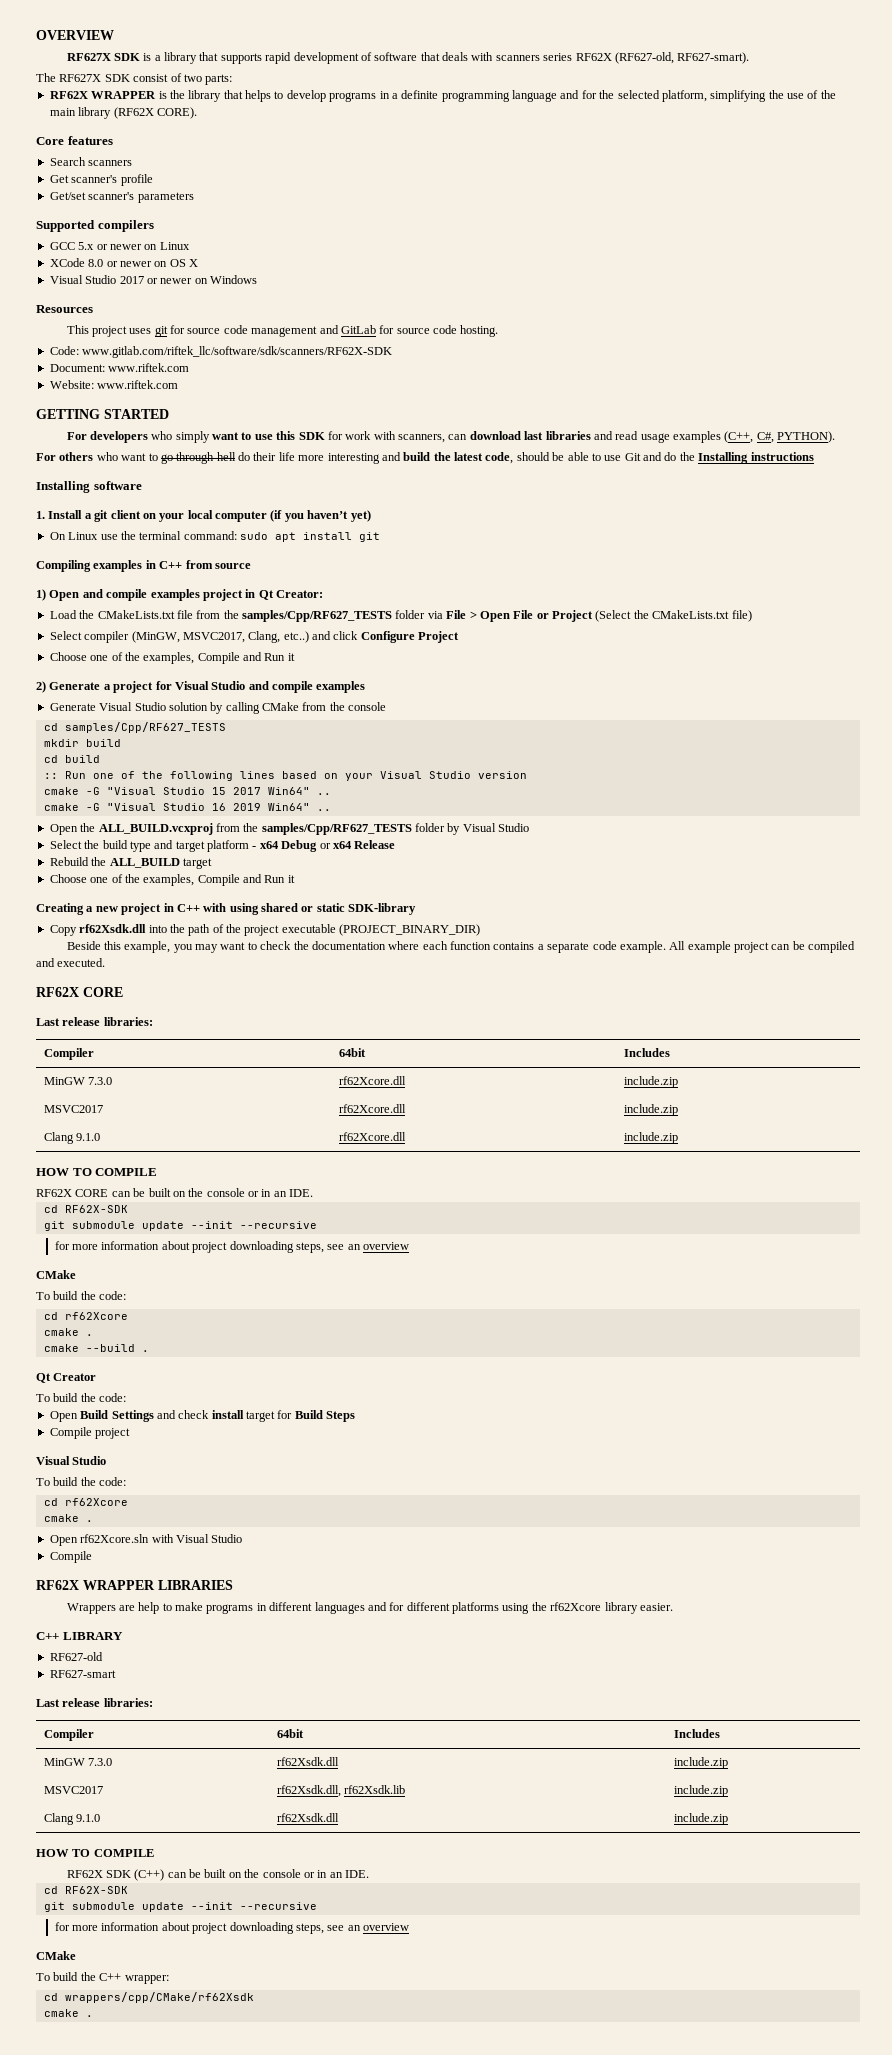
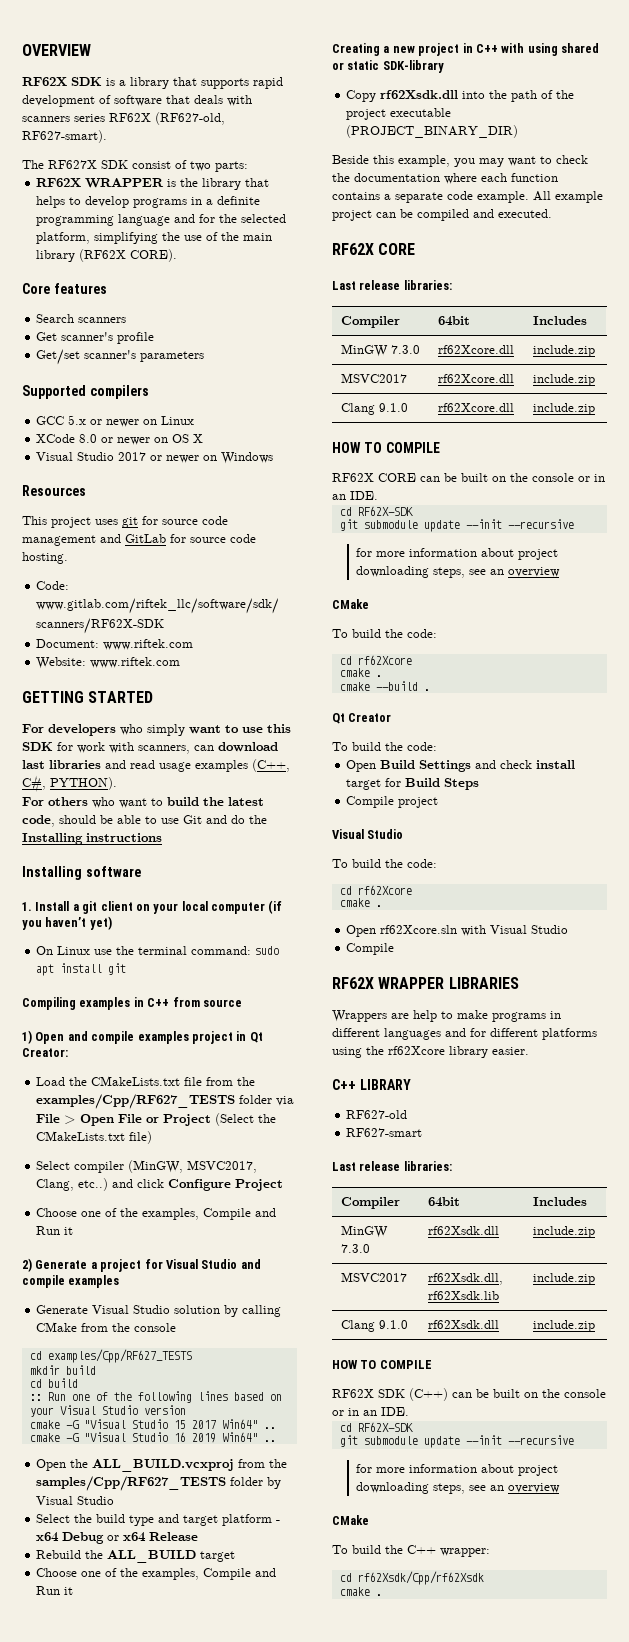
- RF627X SDK is a library that supports rapid development of software that deals with scanners series RF62X (RF627-old, RF627-smart).
+ RF62X SDK is a library that supports rapid development of software that deals with scanners series RF62X (RF627-old, RF627-smart).
- For others who want to go through hell do their life more interesting and build the latest code, should be able to use Git and do the Installing instructions
+ For others who want to build the latest code, should be able to use Git and do the Installing instructions
- Load the CMakeLists.txt file from the samples/Cpp/RF627_TESTS folder via File > Open File or Project (Select the CMakeLists.txt file)
+ Load the CMakeLists.txt file from the examples/Cpp/RF627_TESTS folder via File > Open File or Project (Select the CMakeLists.txt file)
- cd samples/Cpp/RF627_TESTS
+ cd examples/Cpp/RF627_TESTS
- cd wrappers/cpp/CMake/rf62Xsdk
+ cd rf62Xsdk/Cpp/rf62Xsdk

